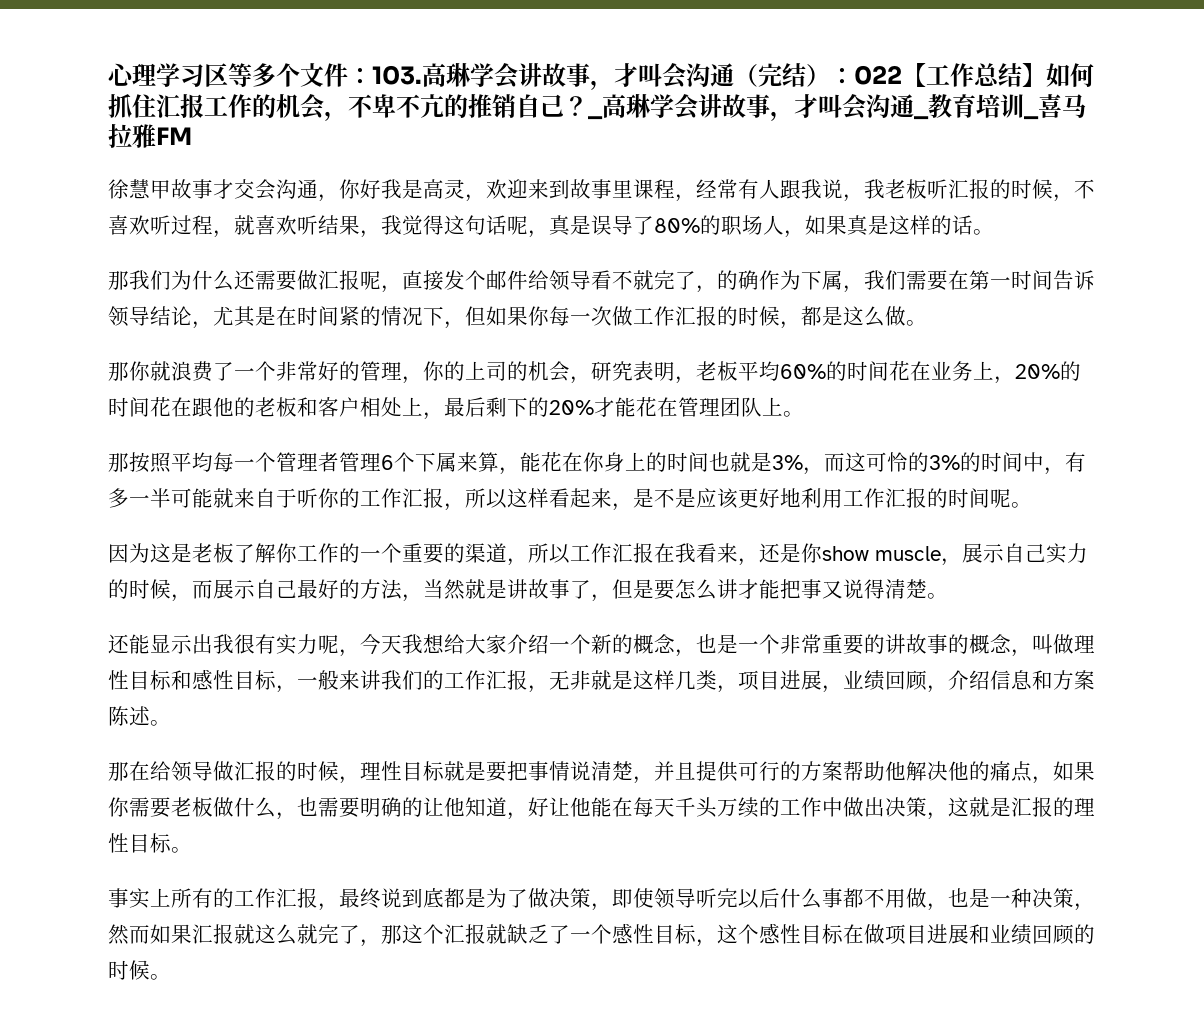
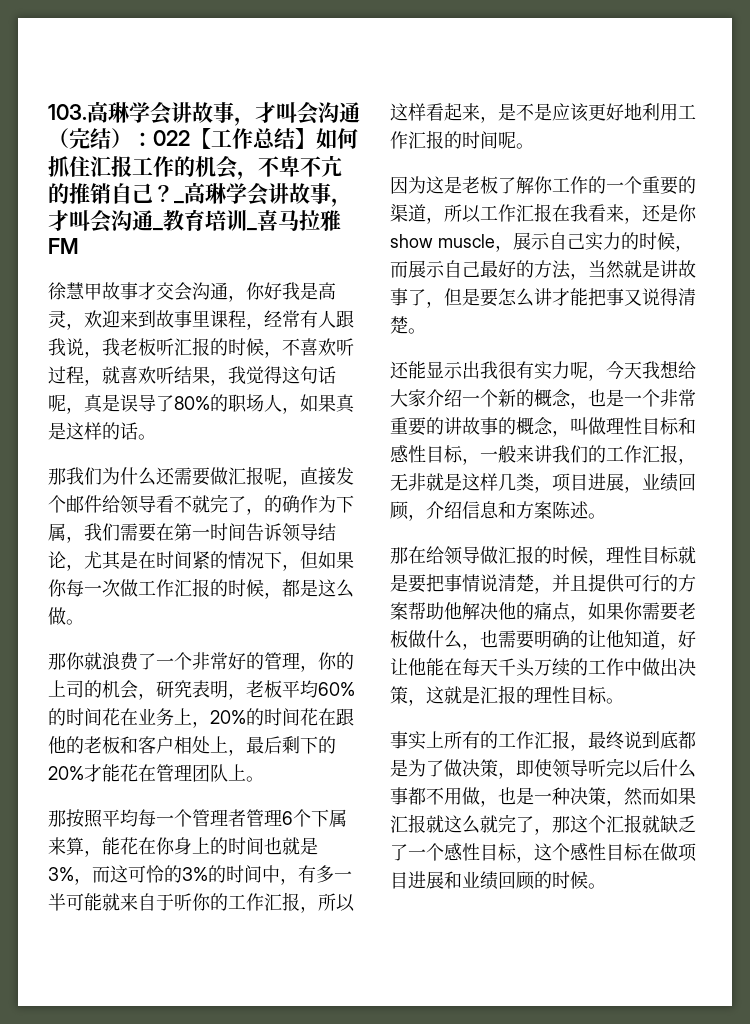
- 心理学习区等多个文件：103.高琳学会讲故事，才叫会沟通（完结）：022【工作总结】如何抓住汇报工作的机会，不卑不亢的推销自己？
+ 103.高琳学会讲故事，才叫会沟通（完结）：022【工作总结】如何抓住汇报工作的机会，不卑不亢的推销自己？

